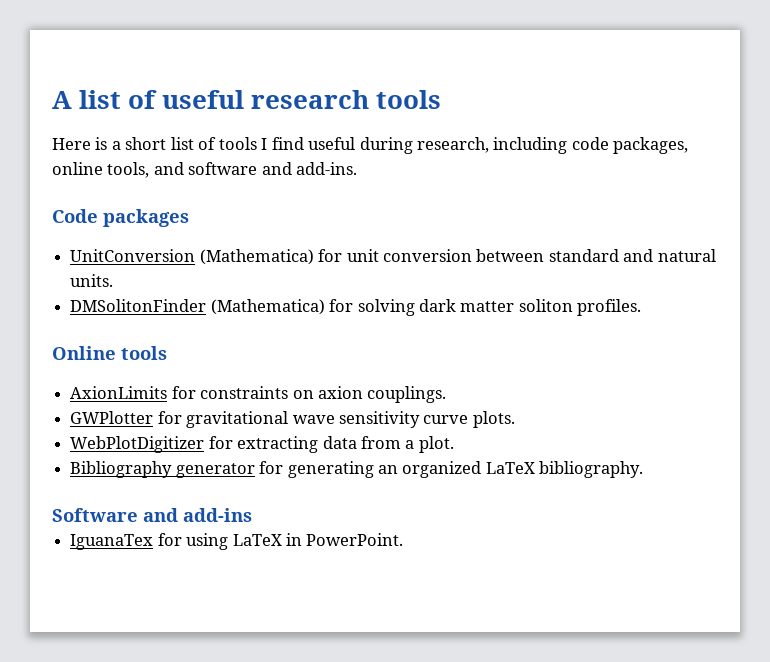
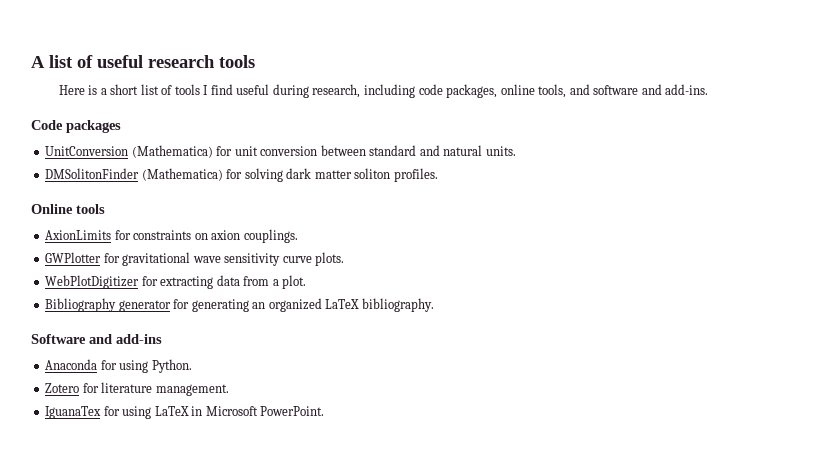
+ Anaconda for using Python.
+ Zotero for literature management.
- IguanaTex for using LaTeX in PowerPoint.
+ IguanaTex for using LaTeX in Microsoft PowerPoint.

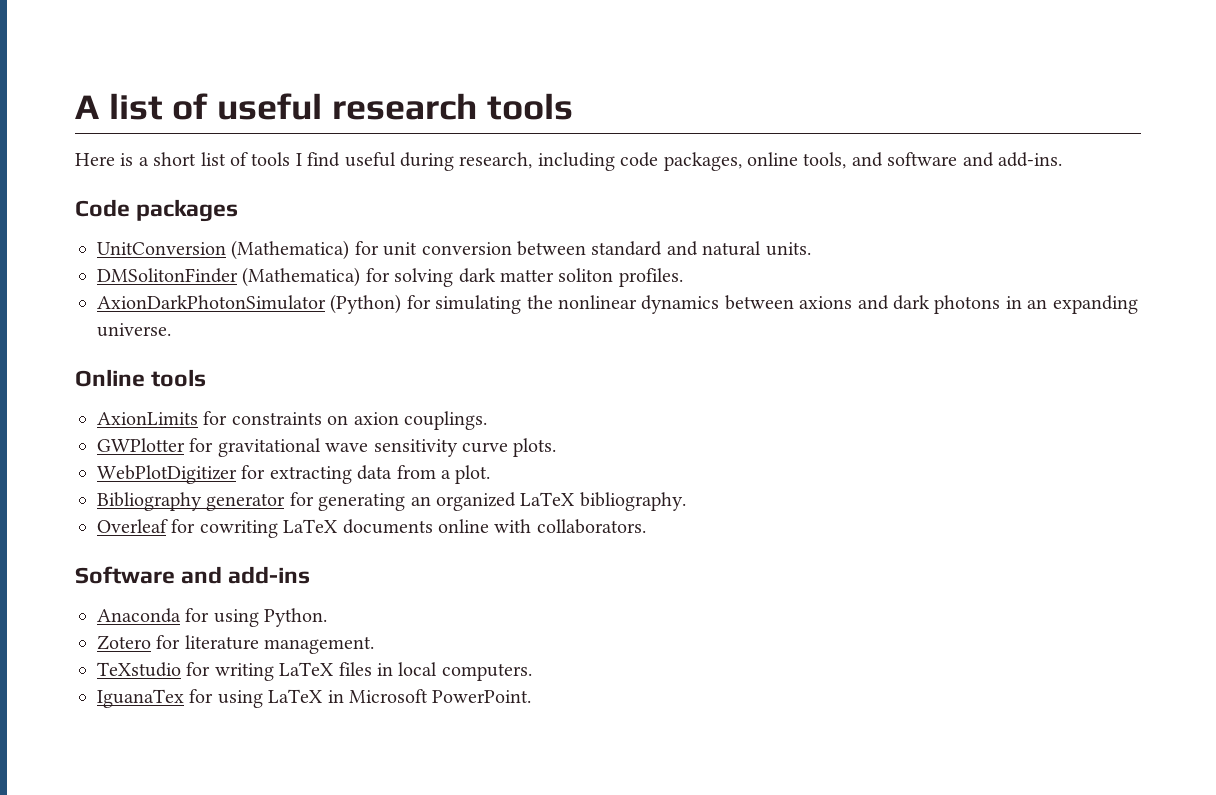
+ AxionDarkPhotonSimulator (Python) for simulating the nonlinear dynamics between axions and dark photons in an expanding universe.
+ Overleaf for cowriting LaTeX documents online with collaborators.
+ TeXstudio for writing LaTeX files in local computers.

